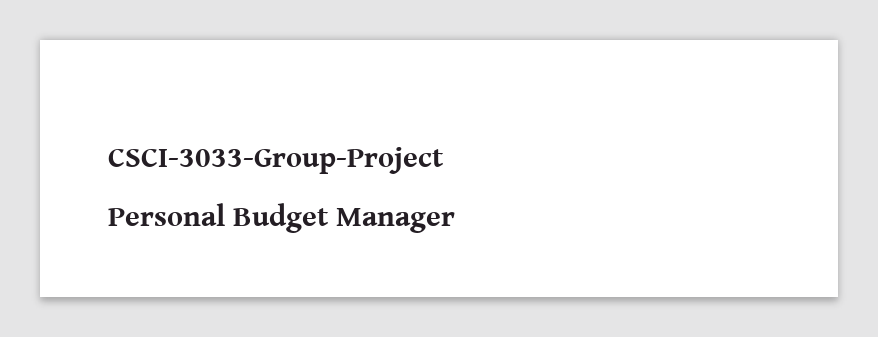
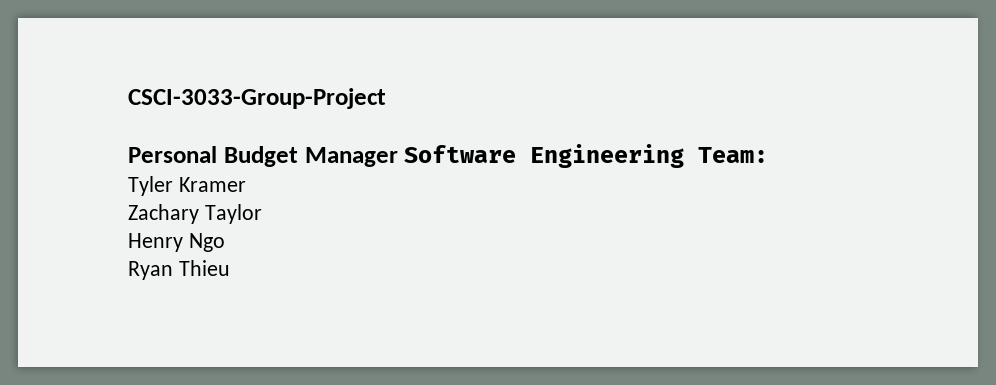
- Personal Budget Manager
+ Personal Budget Manager Software Engineering Team:
+ Tyler Kramer
+ Zachary Taylor
+ Henry Ngo
+ Ryan Thieu

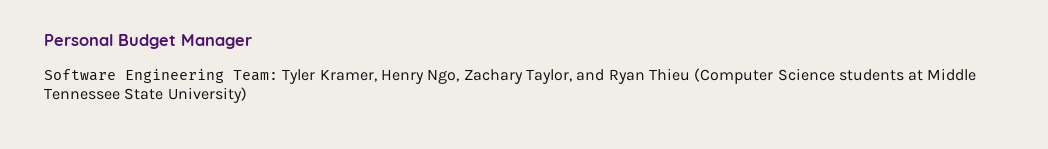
- CSCI-3033-Group-Project
- Personal Budget Manager Software Engineering Team:
- Tyler Kramer
- Zachary Taylor
- Henry Ngo
- Ryan Thieu
+ Personal Budget Manager
+ Software Engineering Team: Tyler Kramer, Henry Ngo, Zachary Taylor, and Ryan Thieu (Computer Science students at Middle Tennessee State University)

